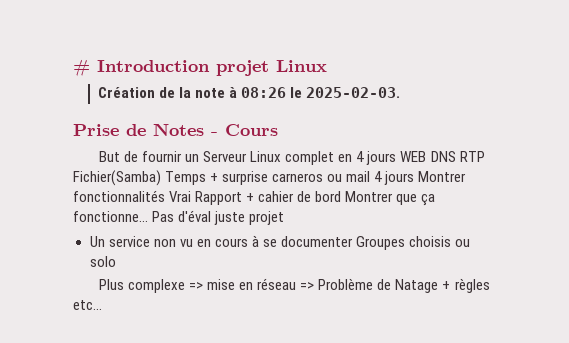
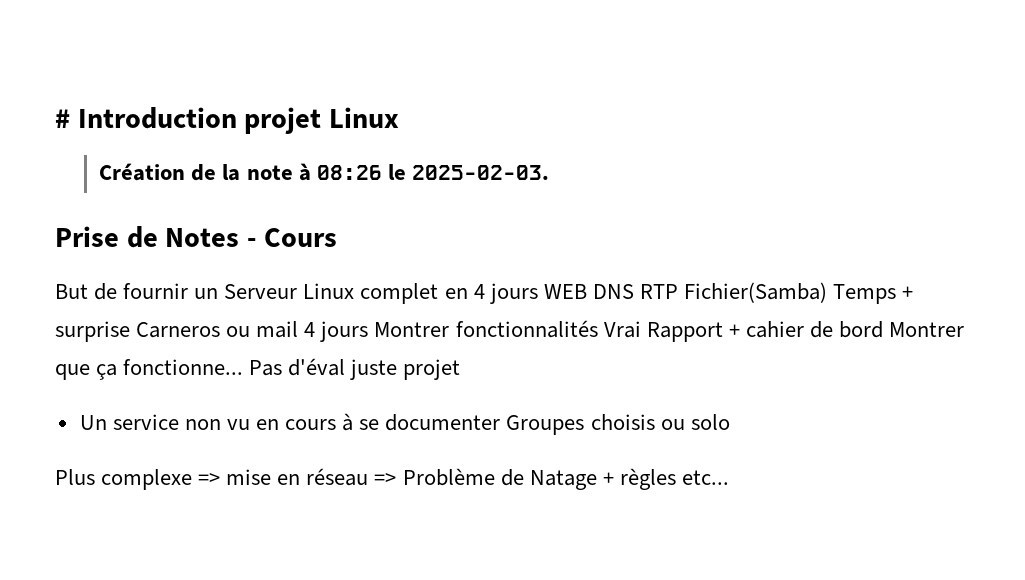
- But de fournir un Serveur Linux complet en 4 jours WEB DNS RTP Fichier(Samba) Temps + surprise carneros ou mail 4 jours Montrer fonctionnalités Vrai Rapport + cahier de bord Montrer que ça fonctionne...
+ But de fournir un Serveur Linux complet en 4 jours WEB DNS RTP Fichier(Samba) Temps + surprise Carneros ou mail 4 jours Montrer fonctionnalités Vrai Rapport + cahier de bord Montrer que ça fonctionne...

